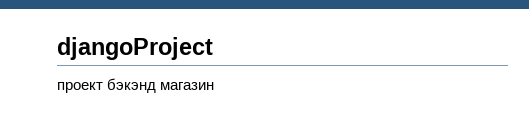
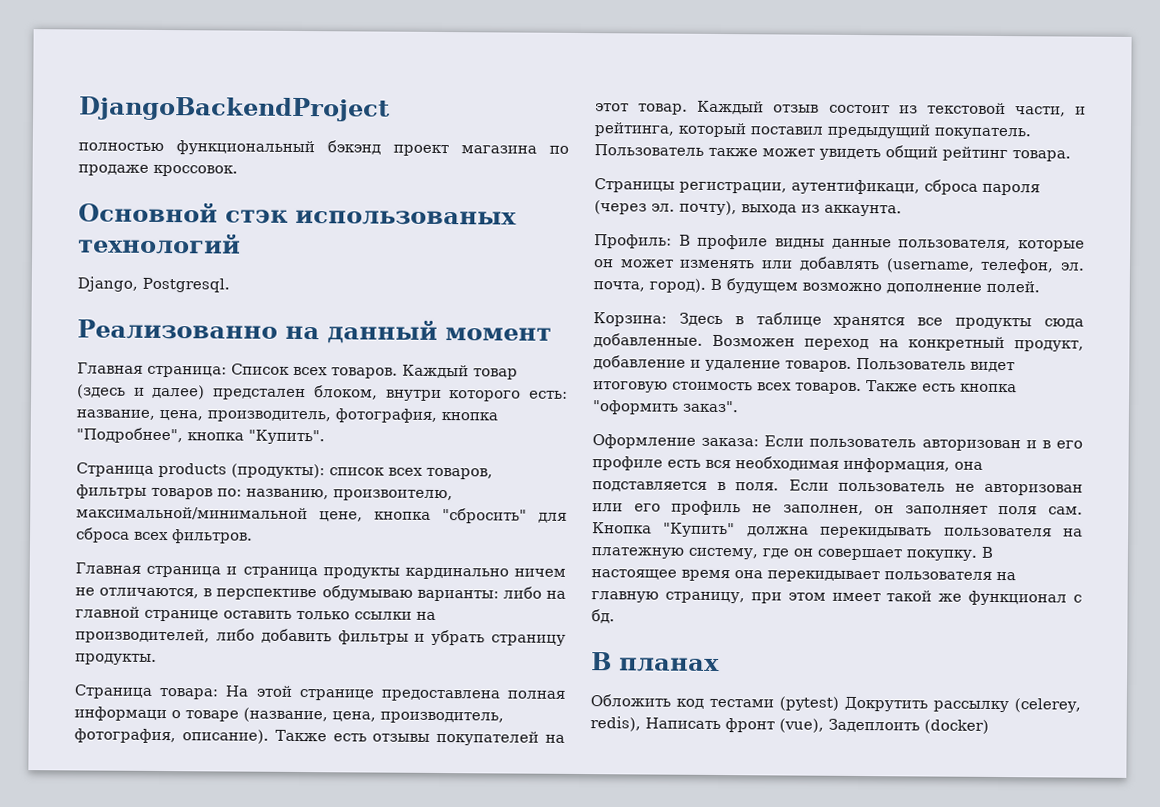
- djangoProject
- проект бэкэнд магазин
+ DjangoBackendProject
+ полностью функциональный бэкэнд проект магазина по продаже кроссовок.
+ Основной стэк использованых технологий
+ Django, Postgresql.
+ Реализованно на данный момент
+ Главная страница: Список всех товаров. Каждый товар (здесь и далее) предстален блоком, внутри которого есть: название, цена, производитель, фотография, кнопка "Подробнее", кнопка "Купить".
+ Страница products (продукты): список всех товаров, фильтры товаров по: названию, произвоителю, максимальной/минимальной цене, кнопка "сбросить" для сброса всех фильтров.
+ Главная страница и страница продукты кардинально ничем не отличаются, в перспективе обдумываю варианты: либо на главной странице оставить только ссылки на производителей, либо добавить фильтры и убрать страницу продукты.
+ Страница товара: На этой странице предоставлена полная информаци о товаре (название, цена, производитель, фотография, описание). Также есть отзывы покупателей на этот товар. Каждый отзыв состоит из текстовой части, и рейтинга, который поставил предыдущий покупатель. Пользователь также может увидеть общий рейтинг товара.
+ Страницы регистрации, аутентификаци, сброса пароля (через эл. почту), выхода из аккаунта.
+ Профиль: В профиле видны данные пользователя, которые он может изменять или добавлять (username, телефон, эл. почта, город). В будущем возможно дополнение полей.
+ Корзина: Здесь в таблице хранятся все продукты сюда добавленные. Возможен переход на конкретный продукт, добавление и удаление товаров. Пользователь видет итоговую стоимость всех товаров. Также есть кнопка "оформить заказ".
+ Оформление заказа: Если пользователь авторизован и в его профиле есть вся необходимая информация, она подставляется в поля. Если пользователь не авторизован или его профиль не заполнен, он заполняет поля сам. Кнопка "Купить" должна перекидывать пользователя на платежную систему, где он совершает покупку. В настоящее время она перекидывает пользователя на главную страницу, при этом имеет такой же функционал с бд.
+ В планах
+ Обложить код тестами (pytest) Докрутить рассылку (celerey, redis), Написать фронт (vue), Задеплоить (docker)

